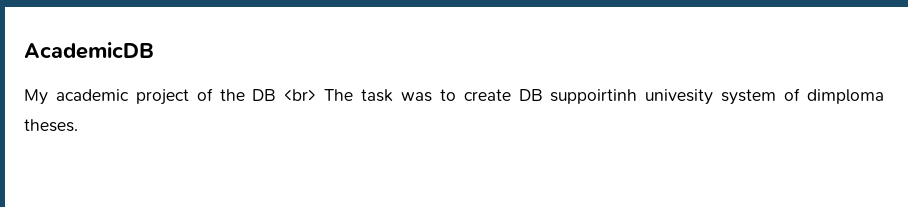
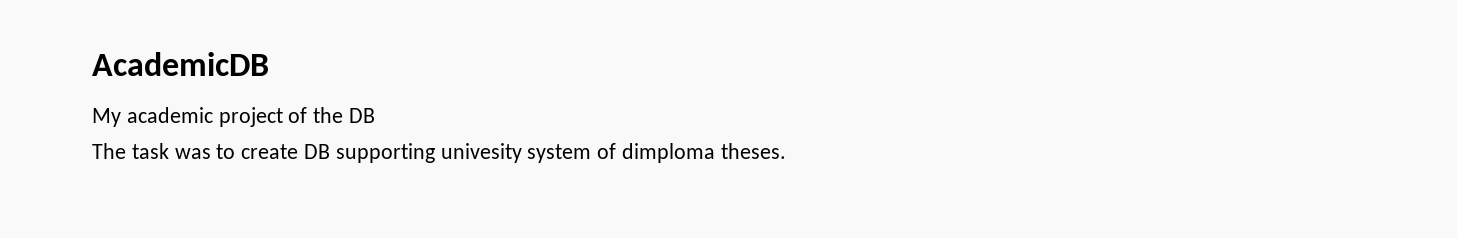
- My academic project of the DB <br> The task was to create DB suppoirtinh univesity system of dimploma theses.
+ My academic project of the DB
+ The task was to create DB supporting univesity system of dimploma theses.

